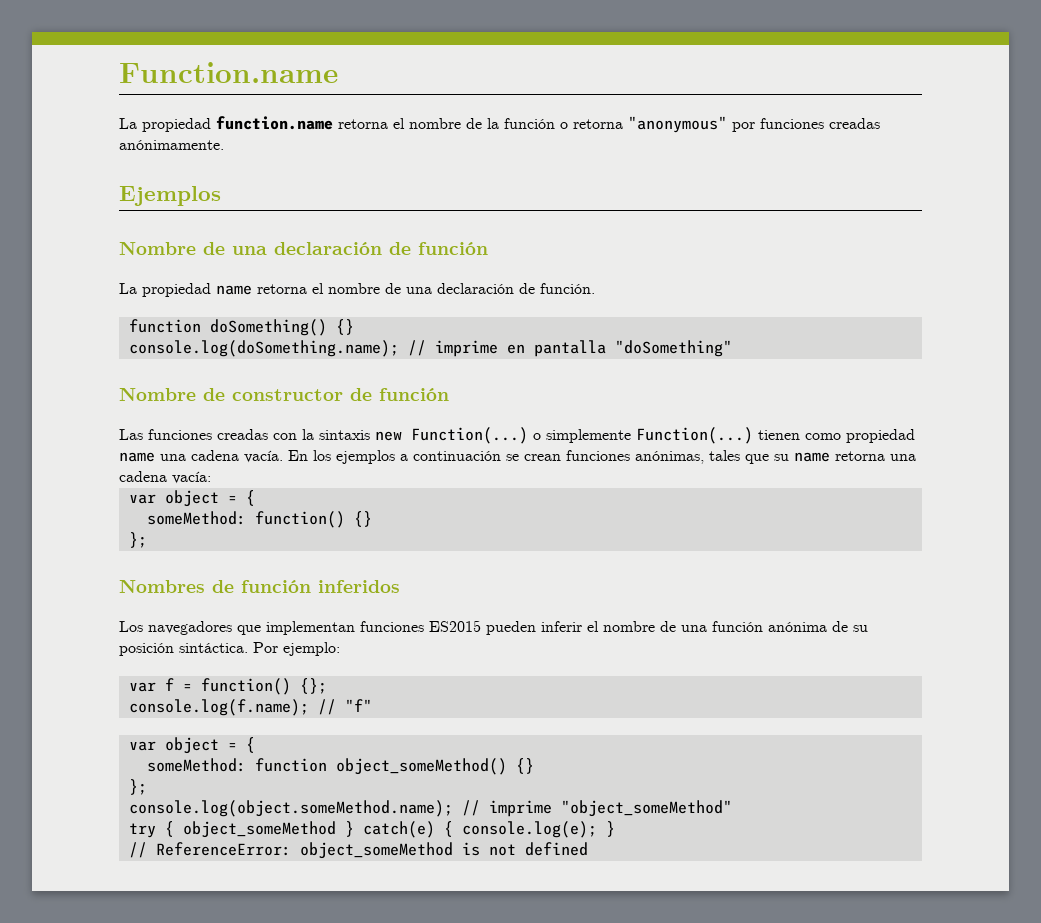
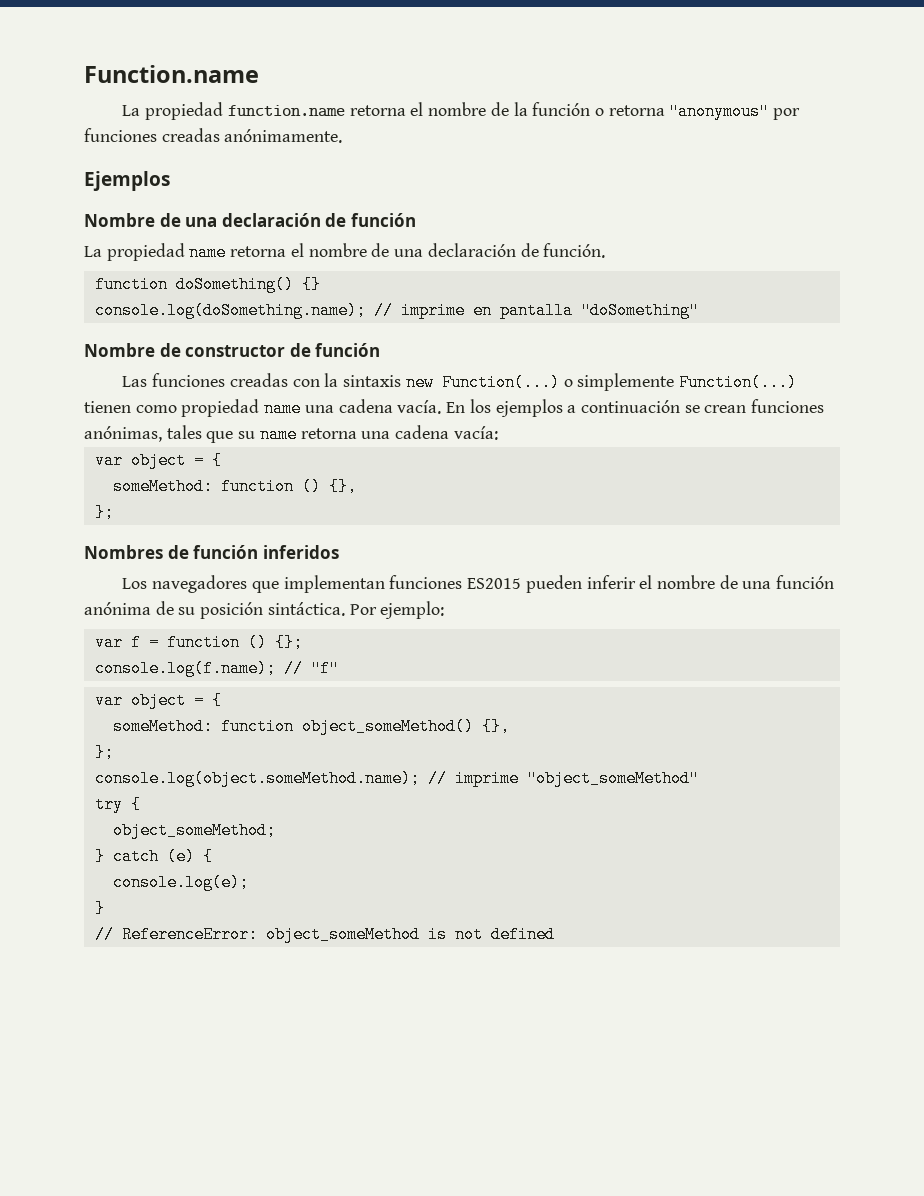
- someMethod: function() {}
+ someMethod: function () {},
- var f = function() {};
+ var f = function () {};
- someMethod: function object_someMethod() {}
+ someMethod: function object_someMethod() {},
- try { object_someMethod } catch(e) { console.log(e); }
+ try {
+ object_someMethod;
+ } catch (e) {
+ console.log(e);
+ }

